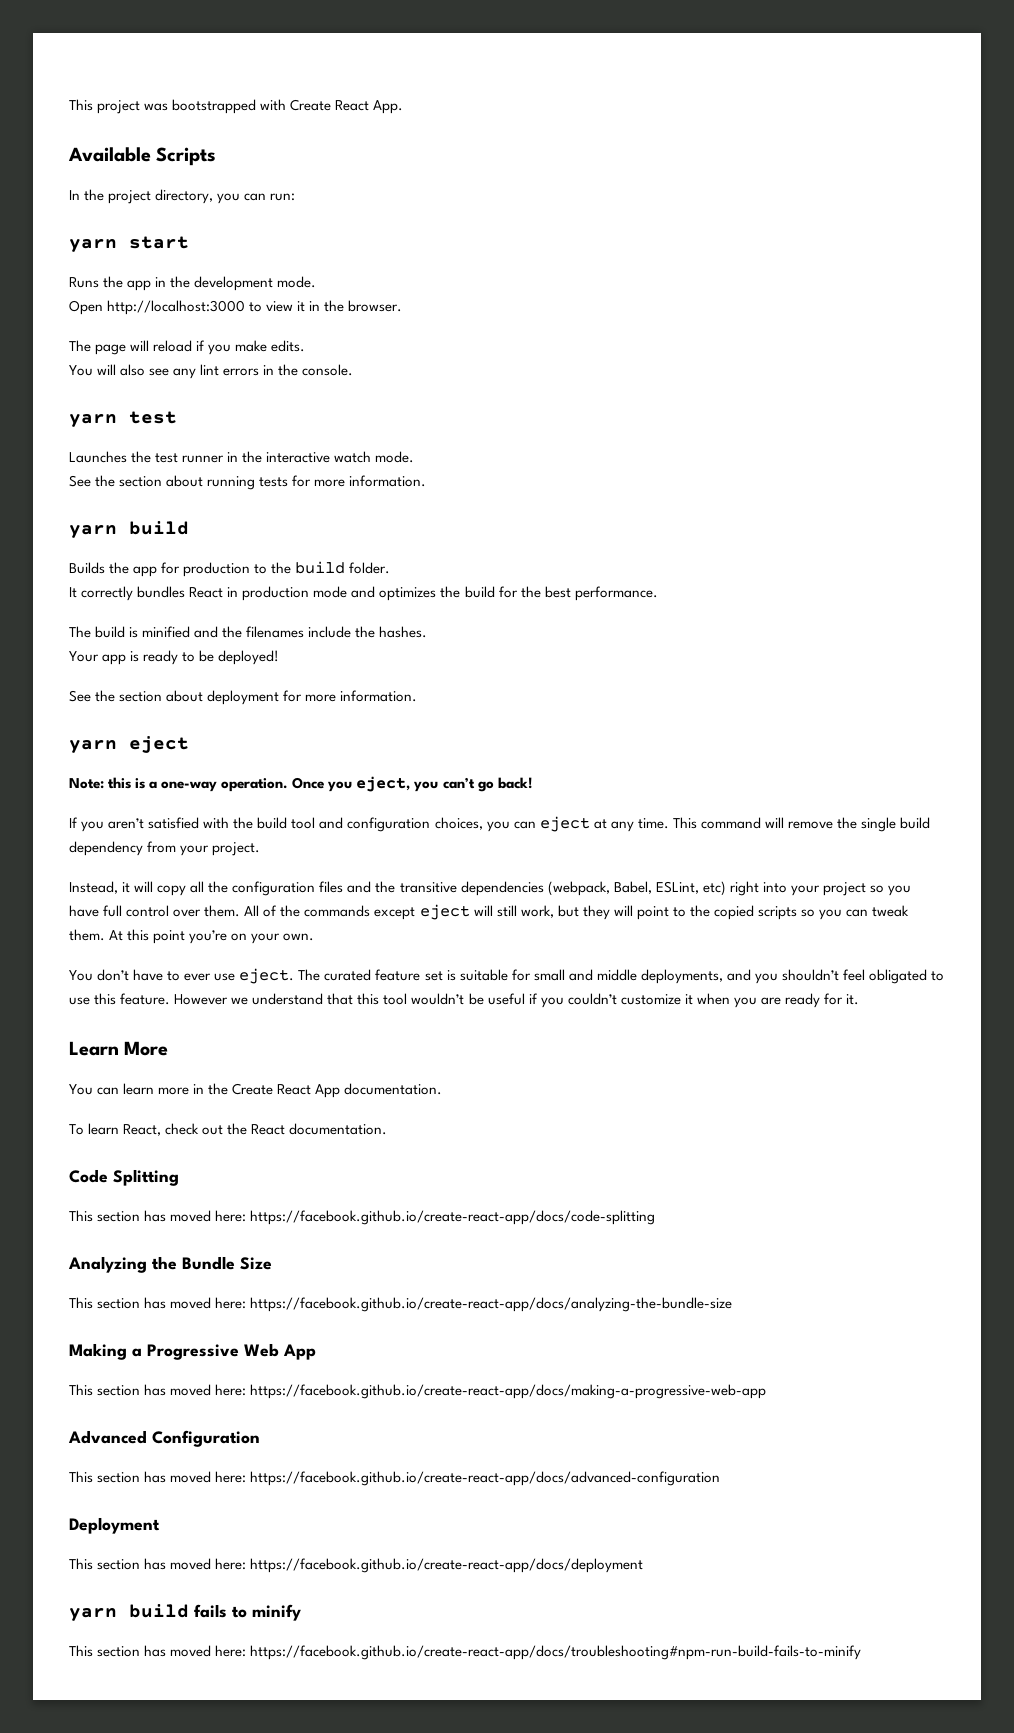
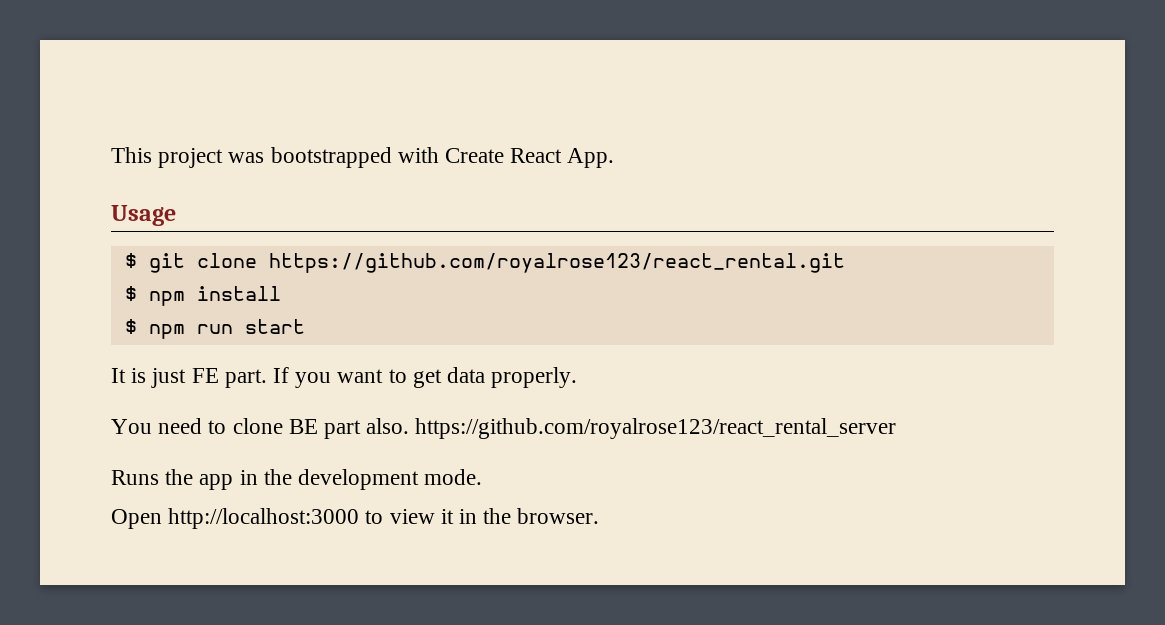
- Available Scripts
- In the project directory, you can run:
- yarn start
+ Usage
+ $ git clone https://github.com/royalrose123/react_rental.git
+ $ npm install
+ $ npm run start
+ It is just FE part. If you want to get data properly.
+ You need to clone BE part also. https://github.com/royalrose123/react_rental_server
- The page will reload if you make edits.
- You will also see any lint errors in the console.
- yarn test
- Launches the test runner in the interactive watch mode.
- See the section about running tests for more information.
- yarn build
- Builds the app for production to the build folder.
- It correctly bundles React in production mode and optimizes the build for the best performance.
- The build is minified and the filenames include the hashes.
- Your app is ready to be deployed!
- See the section about deployment for more information.
- yarn eject
- Note: this is a one-way operation. Once you eject, you can’t go back!
- If you aren’t satisfied with the build tool and configuration choices, you can eject at any time. This command will remove the single build dependency from your project.
- Instead, it will copy all the configuration files and the transitive dependencies (webpack, Babel, ESLint, etc) right into your project so you have full control over them. All of the commands except eject will still work, but they will point to the copied scripts so you can tweak them. At this point you’re on your own.
- You don’t have to ever use eject. The curated feature set is suitable for small and middle deployments, and you shouldn’t feel obligated to use this feature. However we understand that this tool wouldn’t be useful if you couldn’t customize it when you are ready for it.
- Learn More
- You can learn more in the Create React App documentation.
- To learn React, check out the React documentation.
- Code Splitting
- This section has moved here: https://facebook.github.io/create-react-app/docs/code-splitting
- Analyzing the Bundle Size
- This section has moved here: https://facebook.github.io/create-react-app/docs/analyzing-the-bundle-size
- Making a Progressive Web App
- This section has moved here: https://facebook.github.io/create-react-app/docs/making-a-progressive-web-app
- Advanced Configuration
- This section has moved here: https://facebook.github.io/create-react-app/docs/advanced-configuration
- Deployment
- This section has moved here: https://facebook.github.io/create-react-app/docs/deployment
- yarn build fails to minify
- This section has moved here: https://facebook.github.io/create-react-app/docs/troubleshooting#npm-run-build-fails-to-minify

